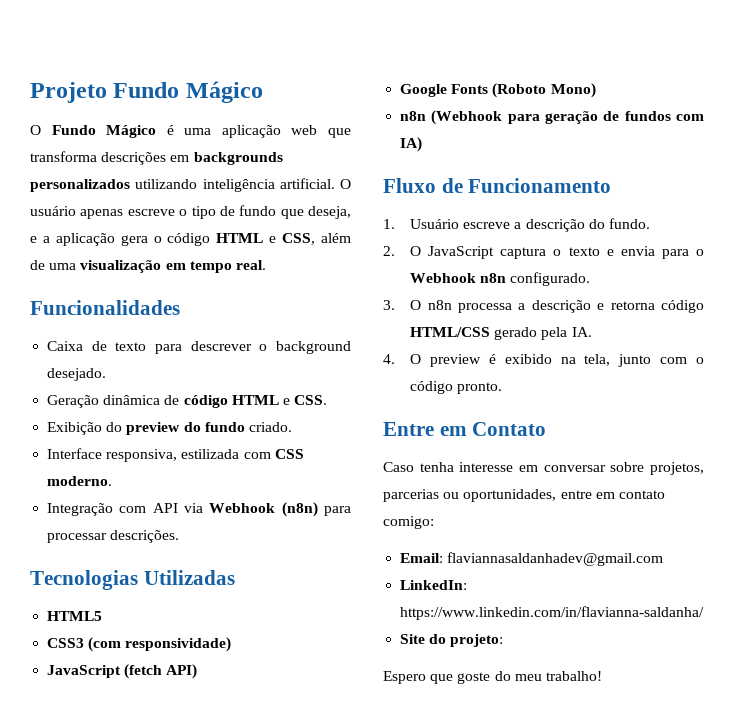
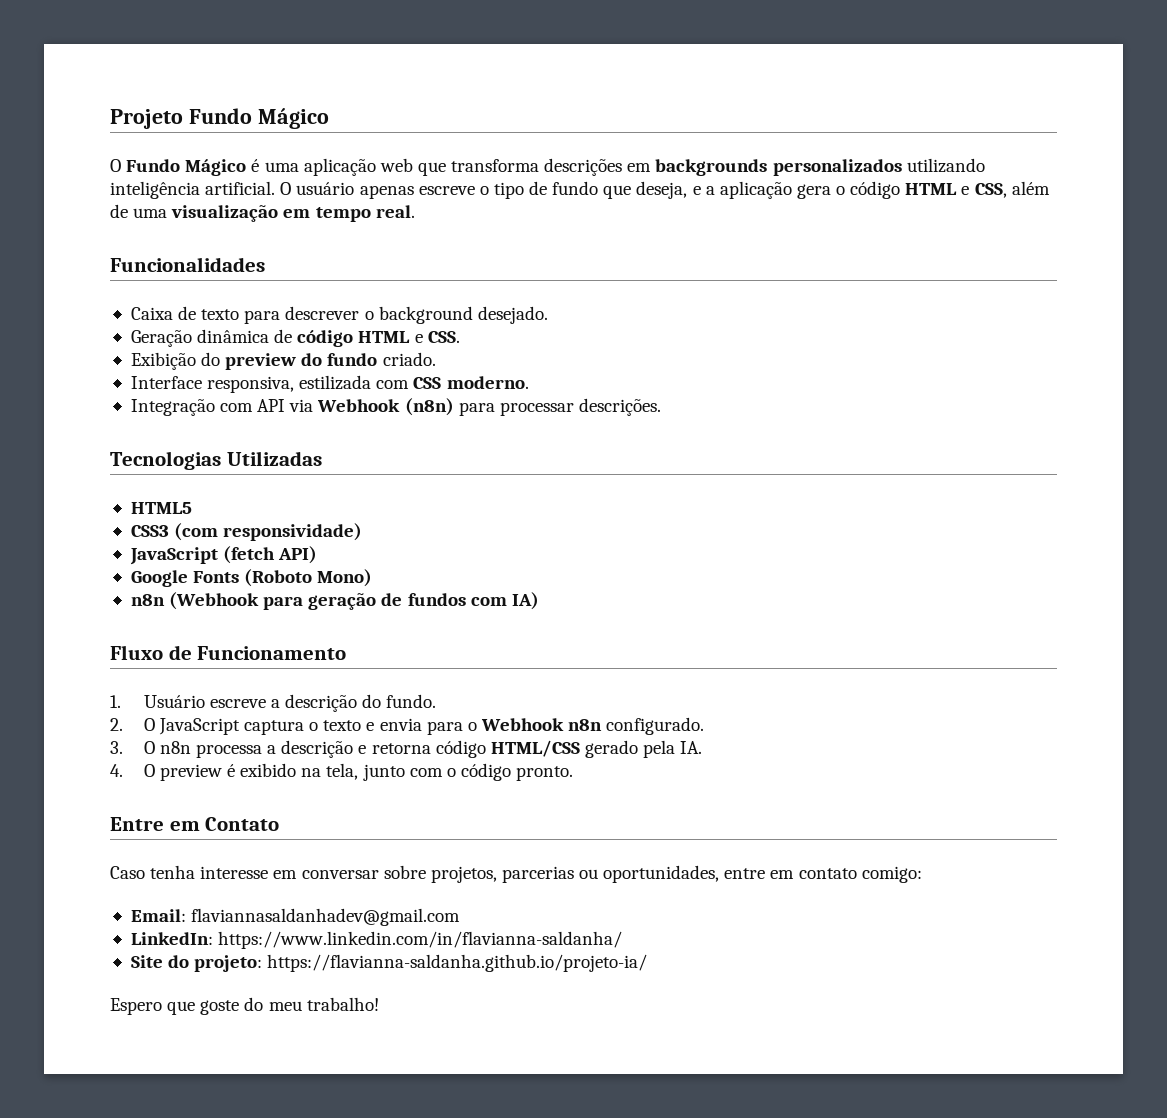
- Site do projeto:
+ Site do projeto: https://flavianna-saldanha.github.io/projeto-ia/

